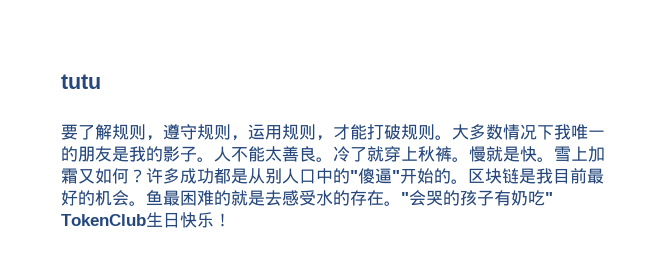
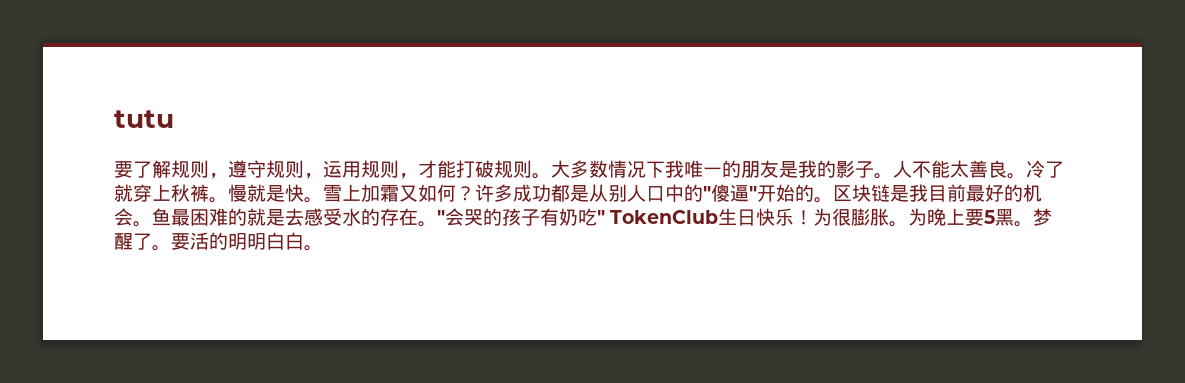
+ 为很膨胀。为晚上要5黑。梦醒了。要活的明明白白。

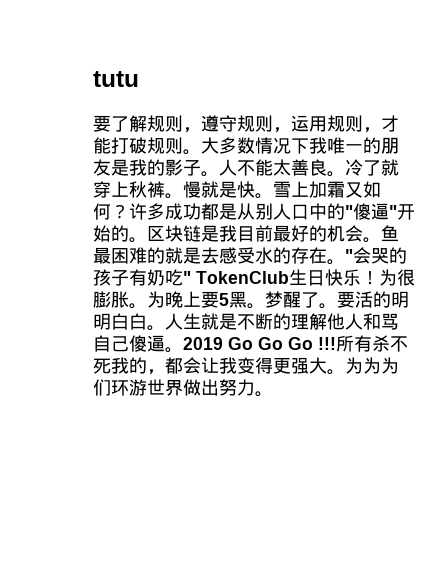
+ 人生就是不断的理解他人和骂自己傻逼。2019 Go Go Go !!!所有杀不死我的，都会让我变得更强大。为为为们环游世界做出努力。

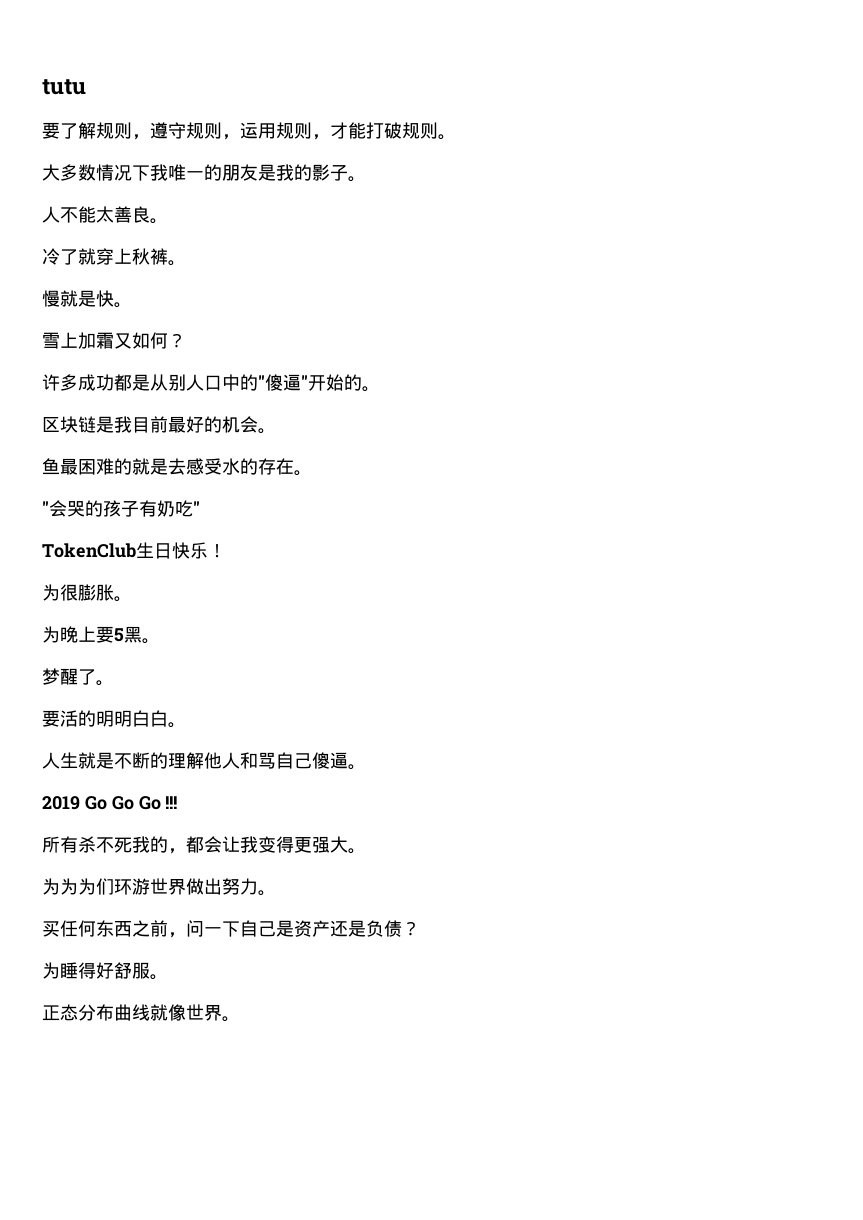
- 要了解规则，遵守规则，运用规则，才能打破规则。大多数情况下我唯一的朋友是我的影子。人不能太善良。冷了就穿上秋裤。慢就是快。雪上加霜又如何？许多成功都是从别人口中的"傻逼"开始的。区块链是我目前最好的机会。鱼最困难的就是去感受水的存在。"会哭的孩子有奶吃" TokenClub生日快乐！为很膨胀。为晚上要5黑。梦醒了。要活的明明白白。人生就是不断的理解他人和骂自己傻逼。2019 Go Go Go !!!所有杀不死我的，都会让我变得更强大。为为为们环游世界做出努力。
+ 要了解规则，遵守规则，运用规则，才能打破规则。
+ 大多数情况下我唯一的朋友是我的影子。
+ 人不能太善良。
+ 冷了就穿上秋裤。
+ 慢就是快。
+ 雪上加霜又如何？
+ 许多成功都是从别人口中的"傻逼"开始的。
+ 区块链是我目前最好的机会。
+ 鱼最困难的就是去感受水的存在。
+ "会哭的孩子有奶吃"
+ TokenClub生日快乐！
+ 为很膨胀。
+ 为晚上要5黑。
+ 梦醒了。
+ 要活的明明白白。
+ 人生就是不断的理解他人和骂自己傻逼。
+ 2019 Go Go Go !!!
+ 所有杀不死我的，都会让我变得更强大。
+ 为为为们环游世界做出努力。
+ 买任何东西之前，问一下自己是资产还是负债？
+ 为睡得好舒服。
+ 正态分布曲线就像世界。

